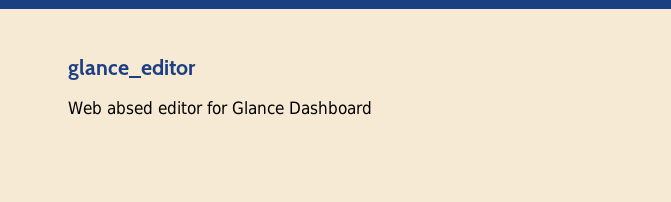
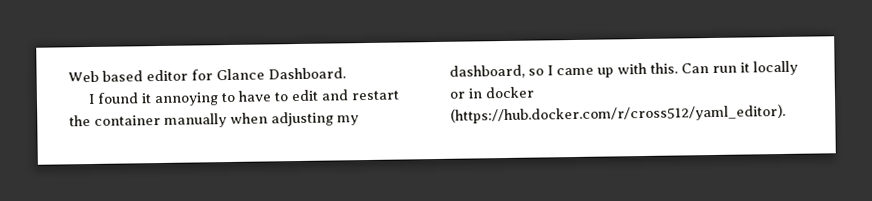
- glance_editor
- Web absed editor for Glance Dashboard
+ Web based editor for Glance Dashboard.
+ I found it annoying to have to edit and restart the container manually when adjusting my dashboard, so I came up with this. Can run it locally or in docker (https://hub.docker.com/r/cross512/yaml_editor).

